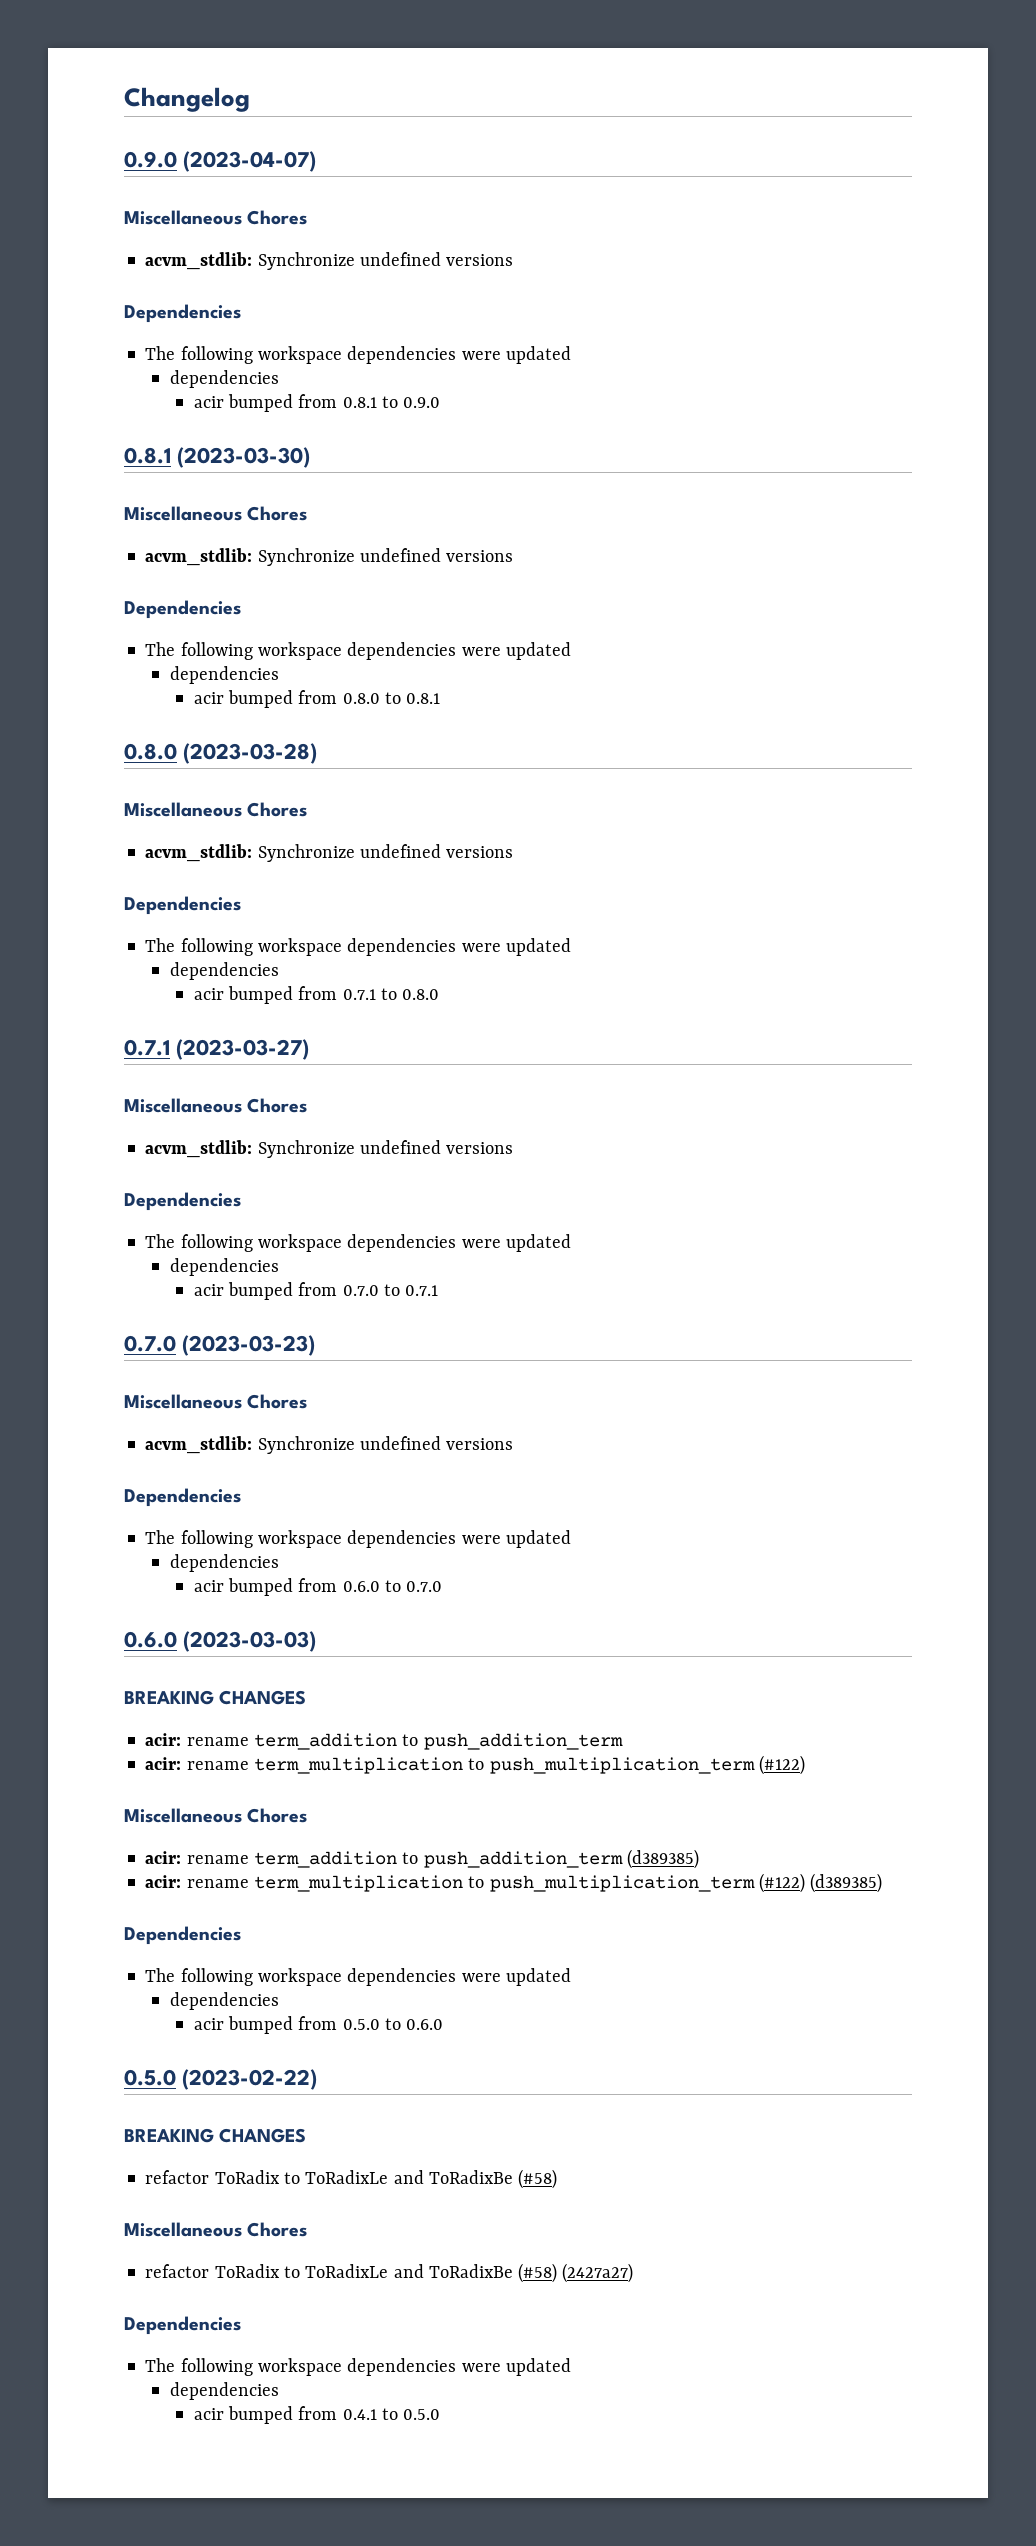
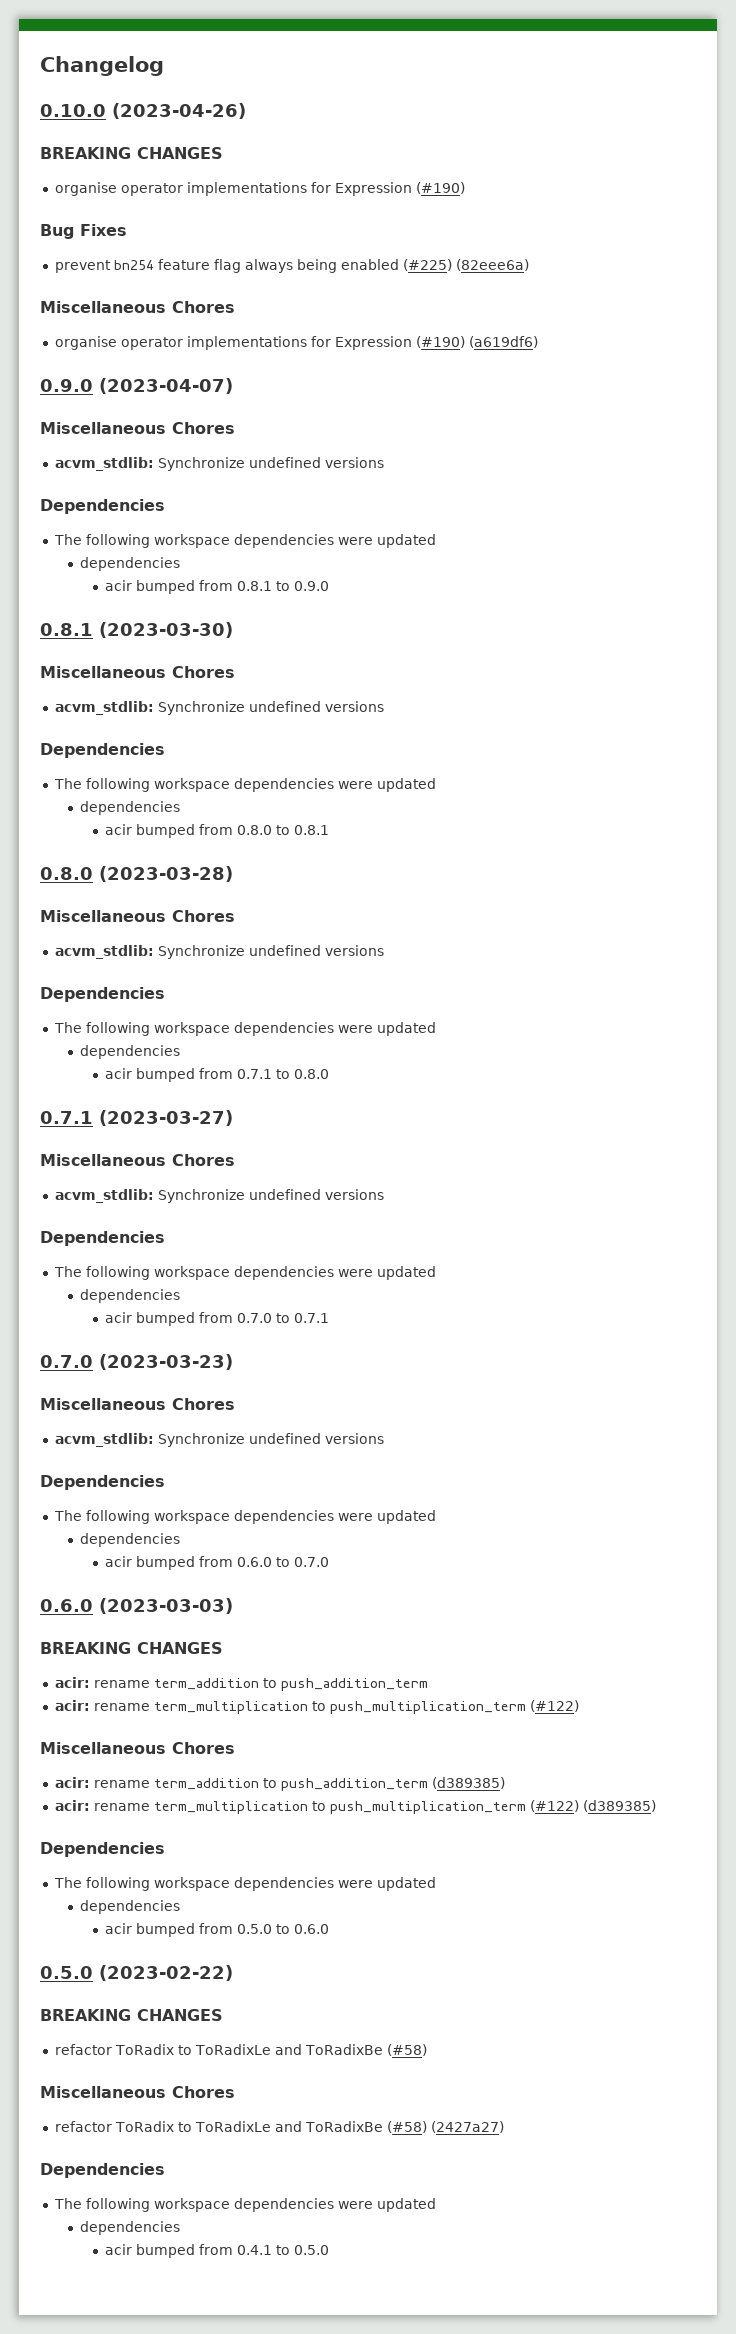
+ 0.10.0 (2023-04-26)
+ BREAKING CHANGES
+ organise operator implementations for Expression (#190)
+ Bug Fixes
+ prevent bn254 feature flag always being enabled (#225) (82eee6a)
+ Miscellaneous Chores
+ organise operator implementations for Expression (#190) (a619df6)

